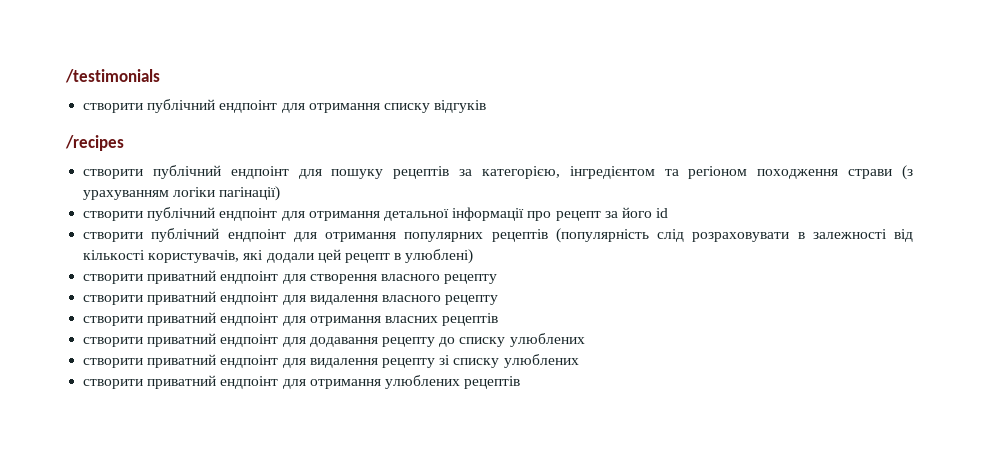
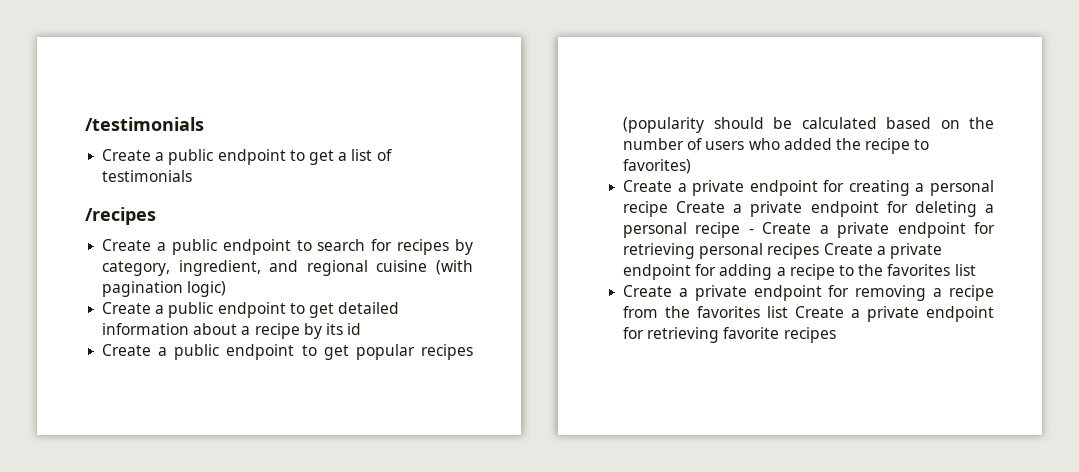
- створити публічний ендпоінт для отримання списку відгуків
+ Create a public endpoint to get a list of testimonials
  /recipes
- створити публічний ендпоінт для пошуку рецептів за категорією, інгредієнтом та регіоном походження страви (з урахуванням логіки пагінації)
- створити публічний ендпоінт для отримання детальної інформації про рецепт за його id
- створити публічний ендпоінт для отримання популярних рецептів (популярність слід розраховувати в залежності від кількості користувачів, які додали цей рецепт в улюблені)
- створити приватний ендпоінт для створення власного рецепту
- створити приватний ендпоінт для видалення власного рецепту
- створити приватний ендпоінт для отримання власних рецептів
- створити приватний ендпоінт для додавання рецепту до списку улюблених
- створити приватний ендпоінт для видалення рецепту зі списку улюблених
- створити приватний ендпоінт для отримання улюблених рецептів
+ Create a public endpoint to search for recipes by category, ingredient, and regional cuisine (with pagination logic)
+ Create a public endpoint to get detailed information about a recipe by its id
+ Create a public endpoint to get popular recipes (popularity should be calculated based on the number of users who added the recipe to favorites)
+ Create a private endpoint for creating a personal recipe Create a private endpoint for deleting a personal recipe - Create a private endpoint for retrieving personal recipes Create a private endpoint for adding a recipe to the favorites list
+ Create a private endpoint for removing a recipe from the favorites list Create a private endpoint for retrieving favorite recipes

